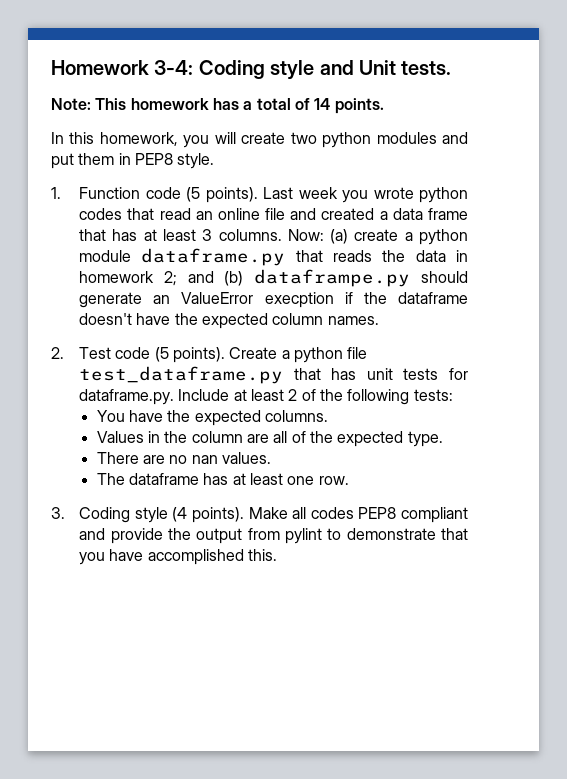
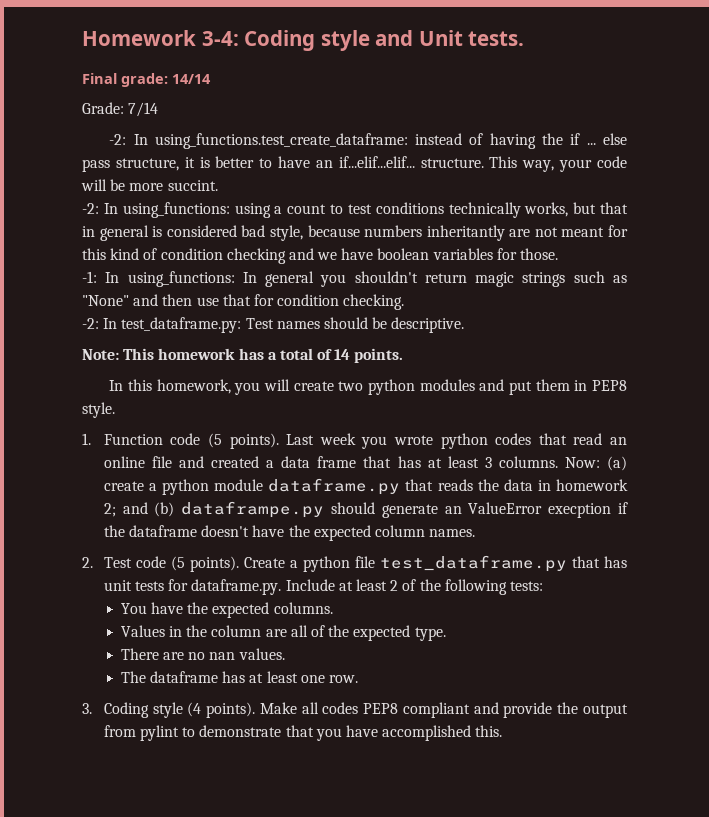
+ Final grade: 14/14
+ Grade: 7/14
+ -2: In using_functions.test_create_dataframe: instead of having the if ... else pass structure, it is better to have an if...elif...elif... structure. This way, your code will be more succint.
+ -2: In using_functions: using a count to test conditions technically works, but that in general is considered bad style, because numbers inheritantly are not meant for this kind of condition checking and we have boolean variables for those.
+ -1: In using_functions: In general you shouldn't return magic strings such as "None" and then use that for condition checking.
+ -2: In test_dataframe.py: Test names should be descriptive.

